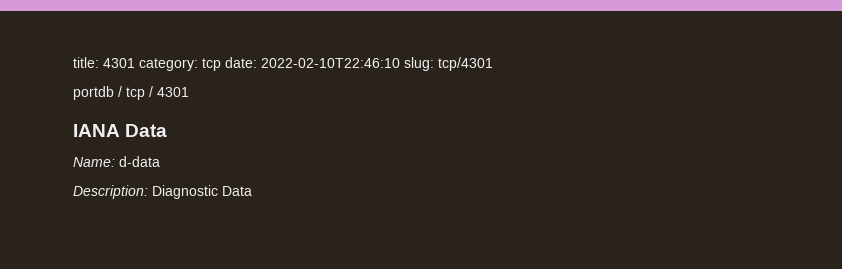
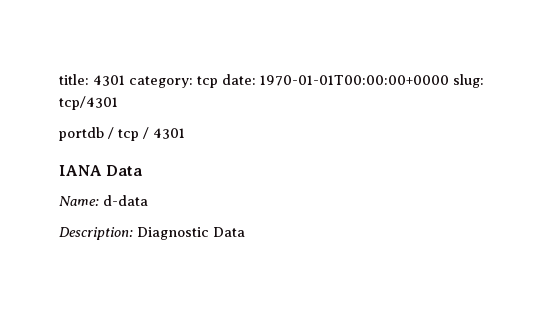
- title: 4301 category: tcp date: 2022-02-10T22:46:10 slug: tcp/4301
+ title: 4301 category: tcp date: 1970-01-01T00:00:00+0000 slug: tcp/4301

